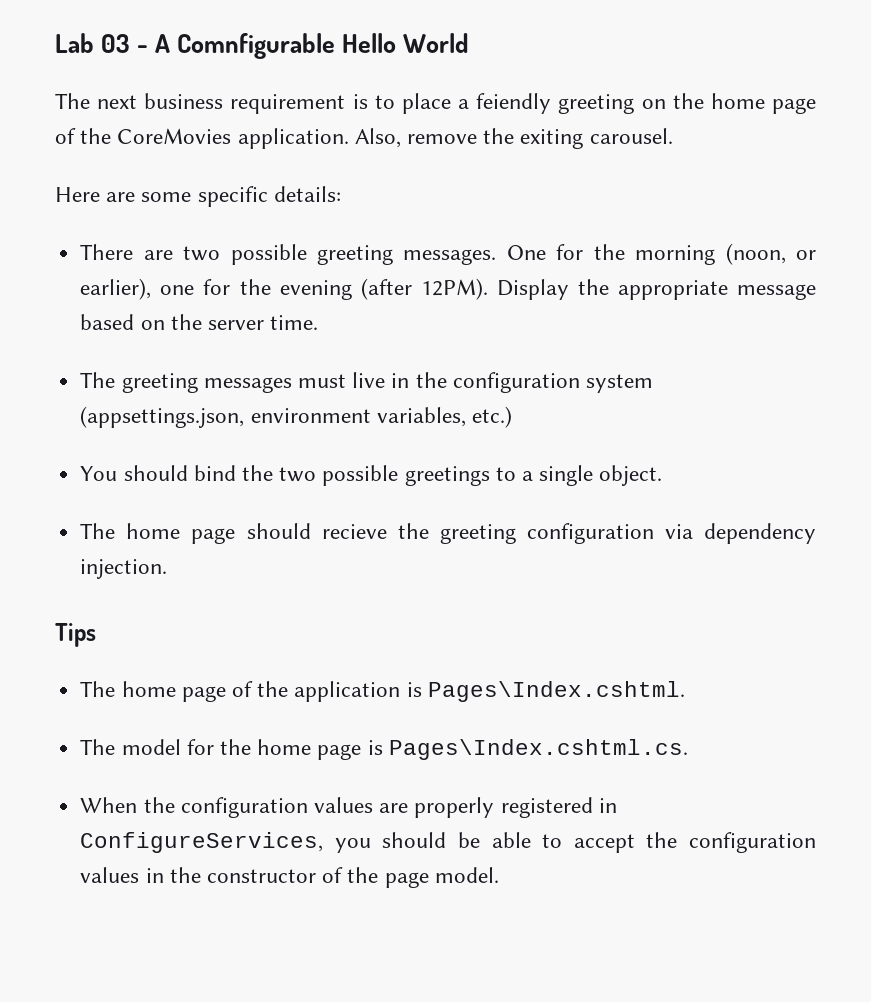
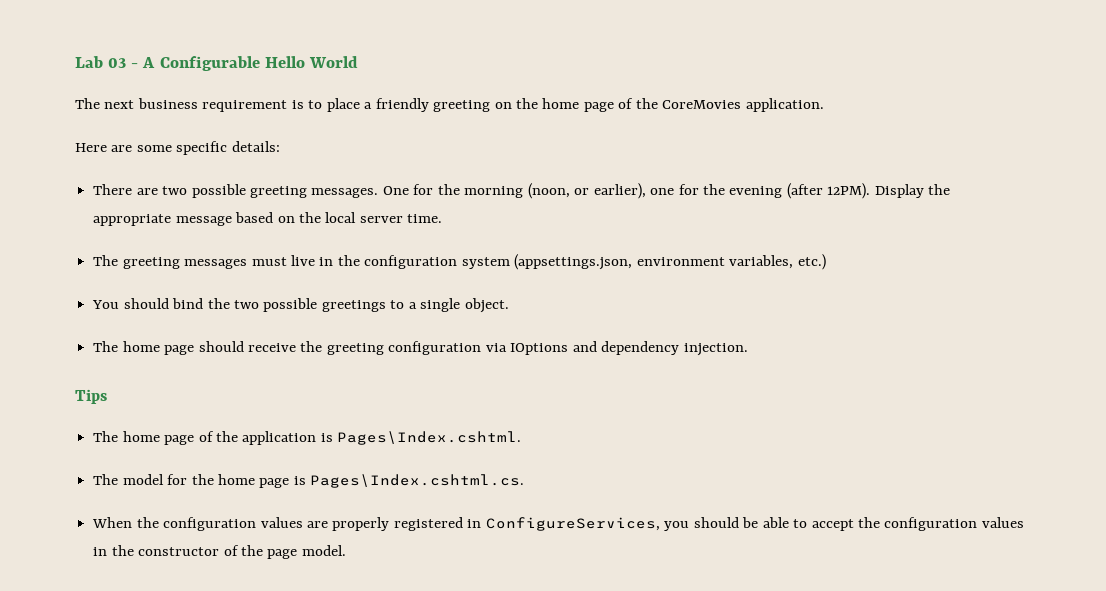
- Lab 03 - A Comnfigurable Hello World
+ Lab 03 - A Configurable Hello World
- The next business requirement is to place a feiendly greeting on the home page of the CoreMovies application. Also, remove the exiting carousel.
+ The next business requirement is to place a friendly greeting on the home page of the CoreMovies application.
- Display the appropriate message based on the server time.
+ Display the appropriate message based on the local server time.
- The home page should recieve the greeting configuration via dependency injection.
+ The home page should receive the greeting configuration via IOptions and dependency injection.

